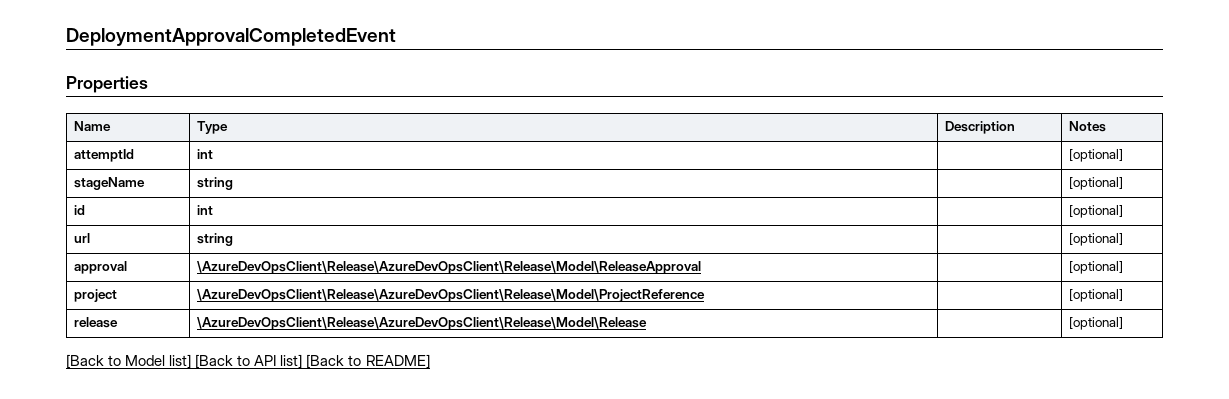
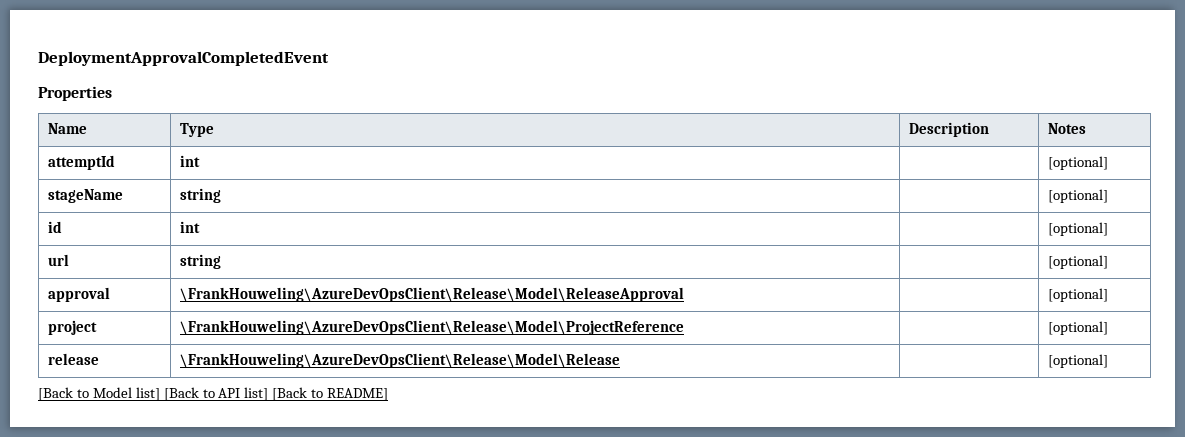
- approval | \AzureDevOpsClient\Release\AzureDevOpsClient\Release\Model\ReleaseApproval | | [optional]
+ approval | \FrankHouweling\AzureDevOpsClient\Release\Model\ReleaseApproval | | [optional]
- project | \AzureDevOpsClient\Release\AzureDevOpsClient\Release\Model\ProjectReference | | [optional]
+ project | \FrankHouweling\AzureDevOpsClient\Release\Model\ProjectReference | | [optional]
- release | \AzureDevOpsClient\Release\AzureDevOpsClient\Release\Model\Release | | [optional]
+ release | \FrankHouweling\AzureDevOpsClient\Release\Model\Release | | [optional]

